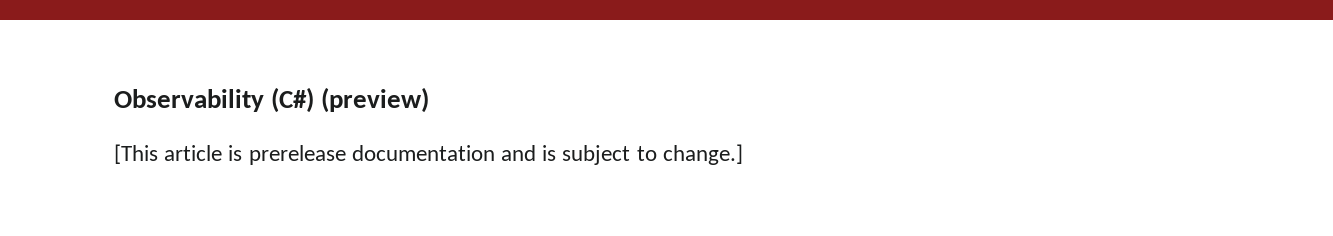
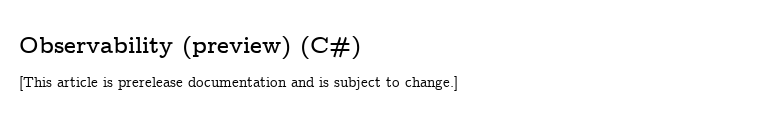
- Observability (C#) (preview)
+ Observability (preview) (C#)

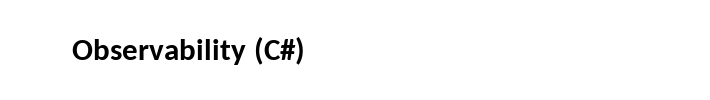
- Observability (preview) (C#)
+ Observability (C#)
- [This article is prerelease documentation and is subject to change.]

